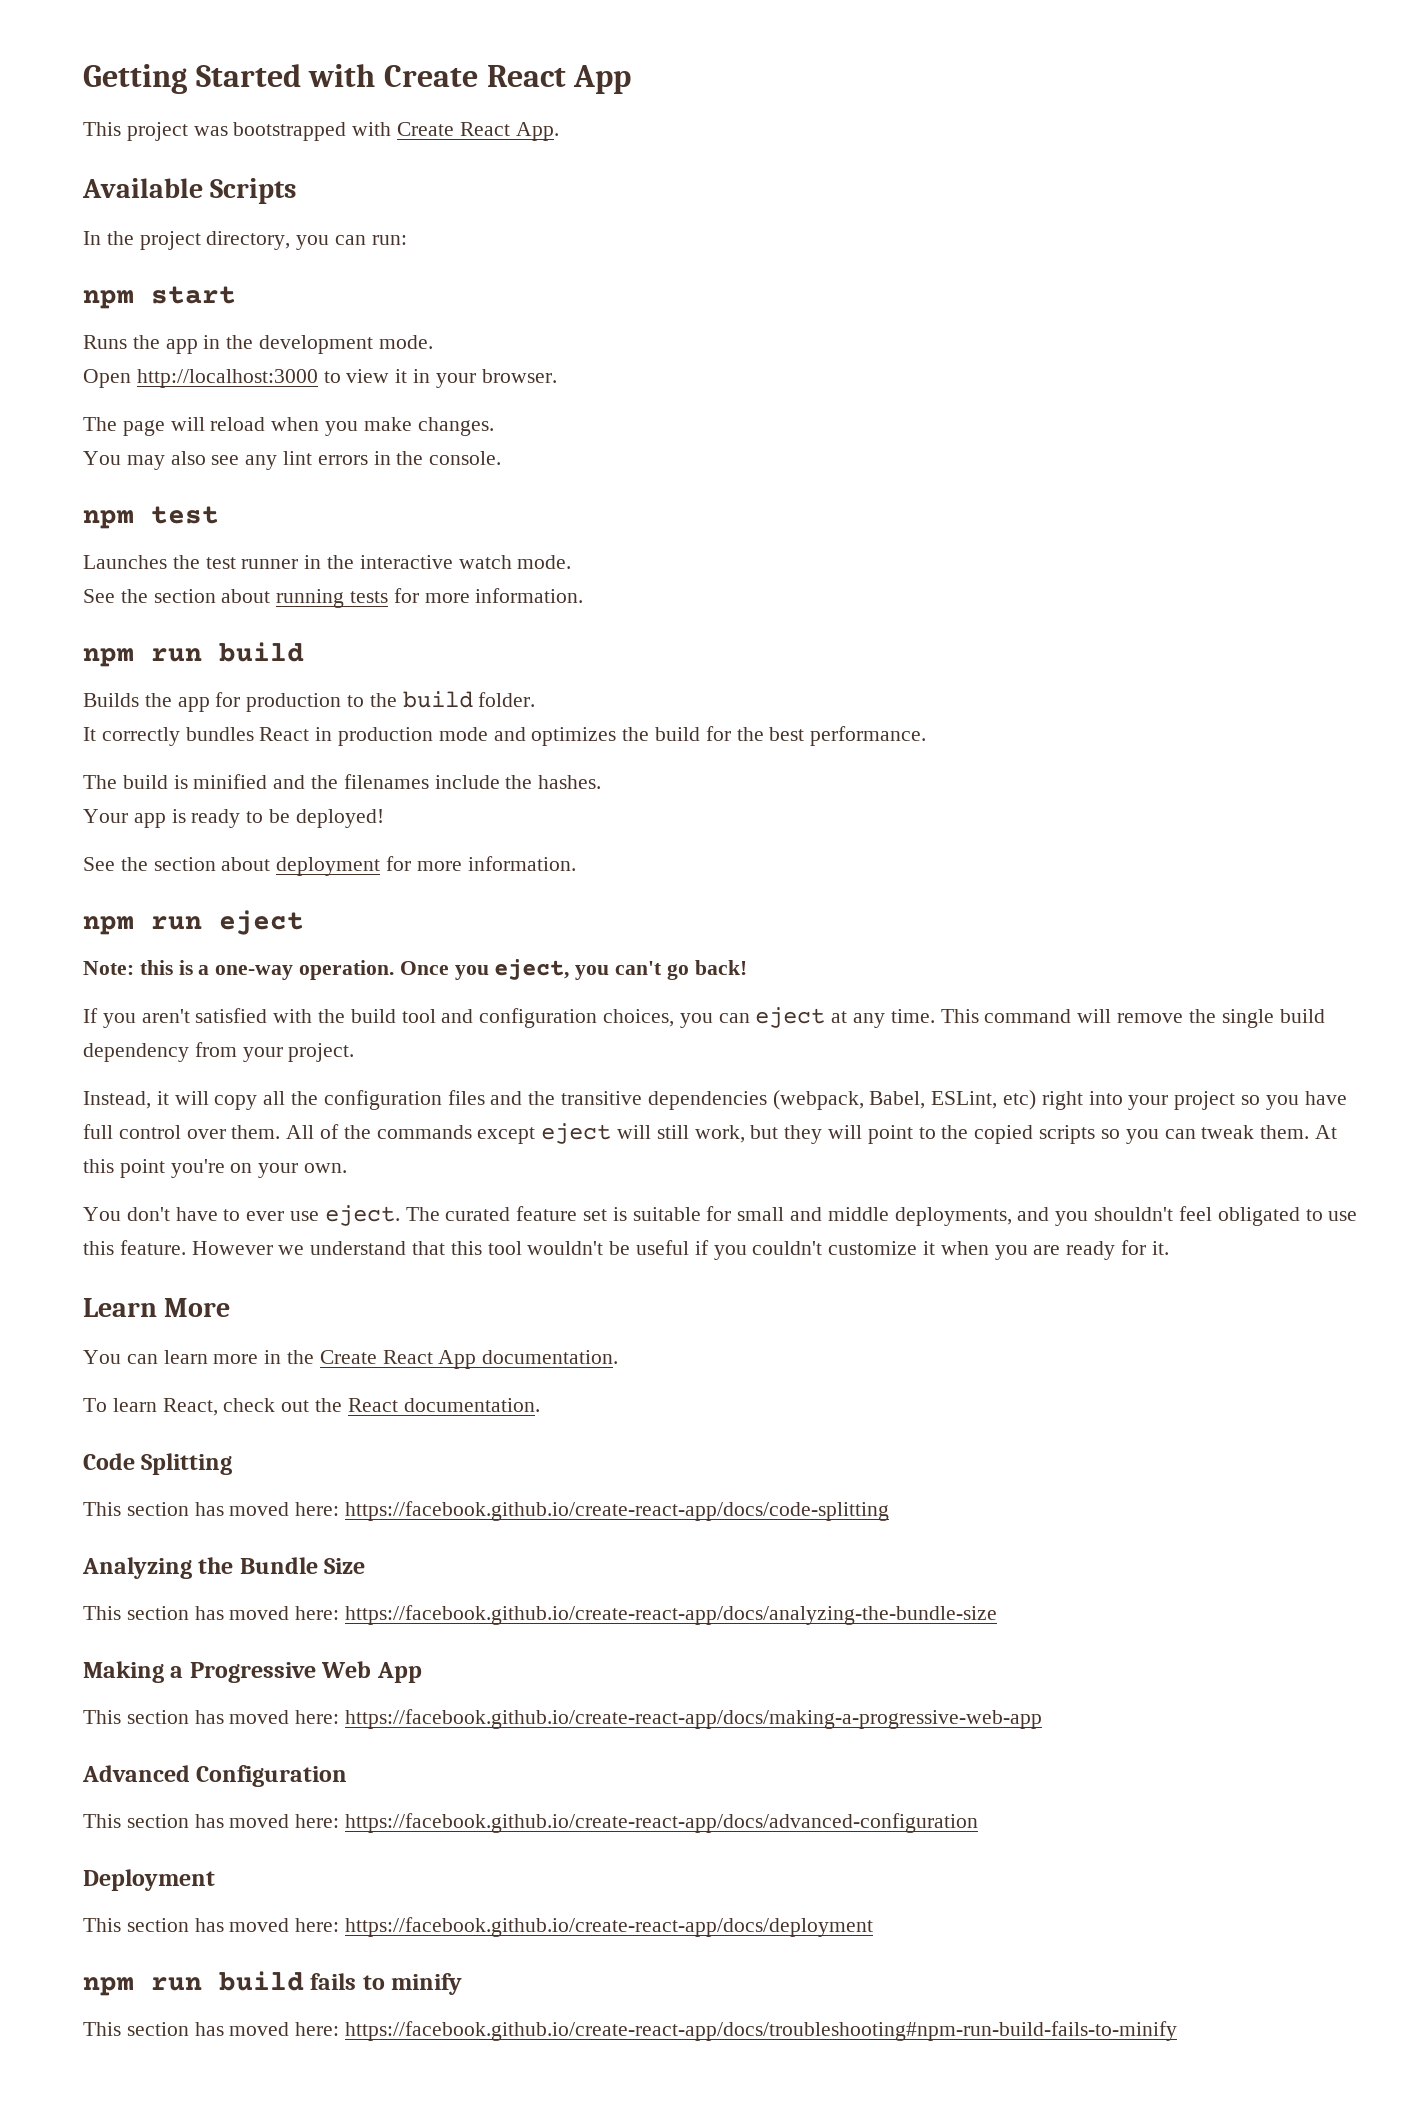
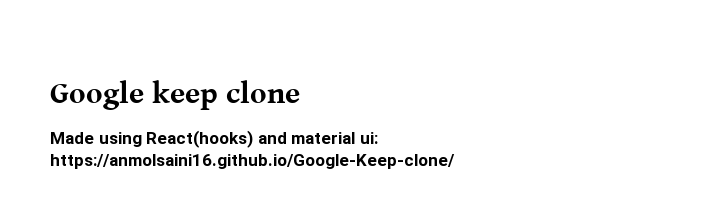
- Getting Started with Create React App
- This project was bootstrapped with Create React App.
- Available Scripts
- In the project directory, you can run:
- npm start
- Runs the app in the development mode.
- Open http://localhost:3000 to view it in your browser.
- The page will reload when you make changes.
- You may also see any lint errors in the console.
- npm test
- Launches the test runner in the interactive watch mode.
- See the section about running tests for more information.
- npm run build
- Builds the app for production to the build folder.
- It correctly bundles React in production mode and optimizes the build for the best performance.
- The build is minified and the filenames include the hashes.
- Your app is ready to be deployed!
- See the section about deployment for more information.
- npm run eject
- Note: this is a one-way operation. Once you eject, you can't go back!
- If you aren't satisfied with the build tool and configuration choices, you can eject at any time. This command will remove the single build dependency from your project.
- Instead, it will copy all the configuration files and the transitive dependencies (webpack, Babel, ESLint, etc) right into your project so you have full control over them. All of the commands except eject will still work, but they will point to the copied scripts so you can tweak them. At this point you're on your own.
- You don't have to ever use eject. The curated feature set is suitable for small and middle deployments, and you shouldn't feel obligated to use this feature. However we understand that this tool wouldn't be useful if you couldn't customize it when you are ready for it.
- Learn More
- You can learn more in the Create React App documentation.
- To learn React, check out the React documentation.
- Code Splitting
- This section has moved here: https://facebook.github.io/create-react-app/docs/code-splitting
- Analyzing the Bundle Size
- This section has moved here: https://facebook.github.io/create-react-app/docs/analyzing-the-bundle-size
- Making a Progressive Web App
- This section has moved here: https://facebook.github.io/create-react-app/docs/making-a-progressive-web-app
- Advanced Configuration
- This section has moved here: https://facebook.github.io/create-react-app/docs/advanced-configuration
- Deployment
- This section has moved here: https://facebook.github.io/create-react-app/docs/deployment
- npm run build fails to minify
- This section has moved here: https://facebook.github.io/create-react-app/docs/troubleshooting#npm-run-build-fails-to-minify
+ Google keep clone
+ Made using React(hooks) and material ui: https://anmolsaini16.github.io/Google-Keep-clone/

